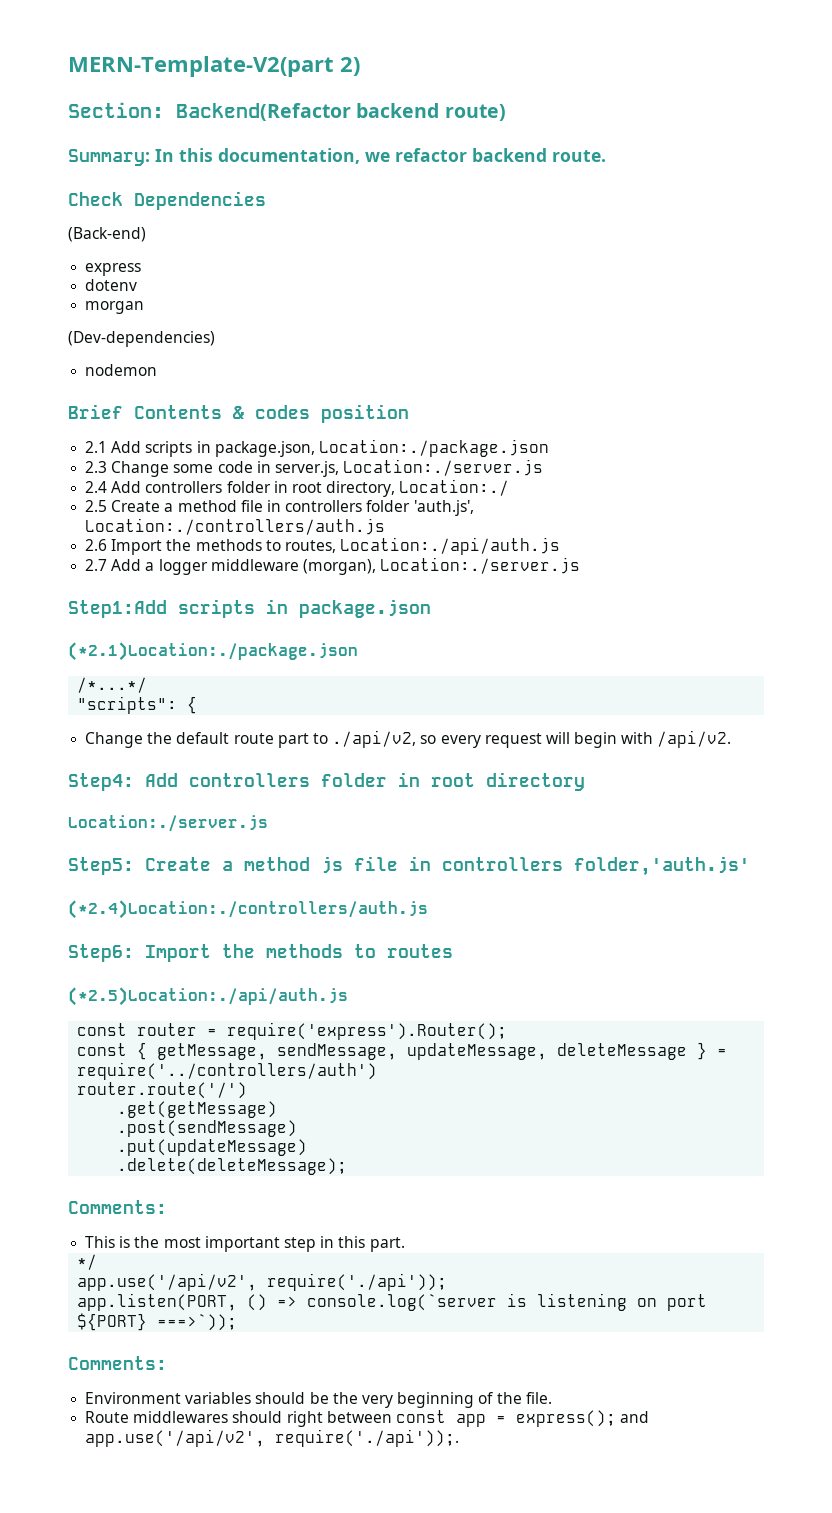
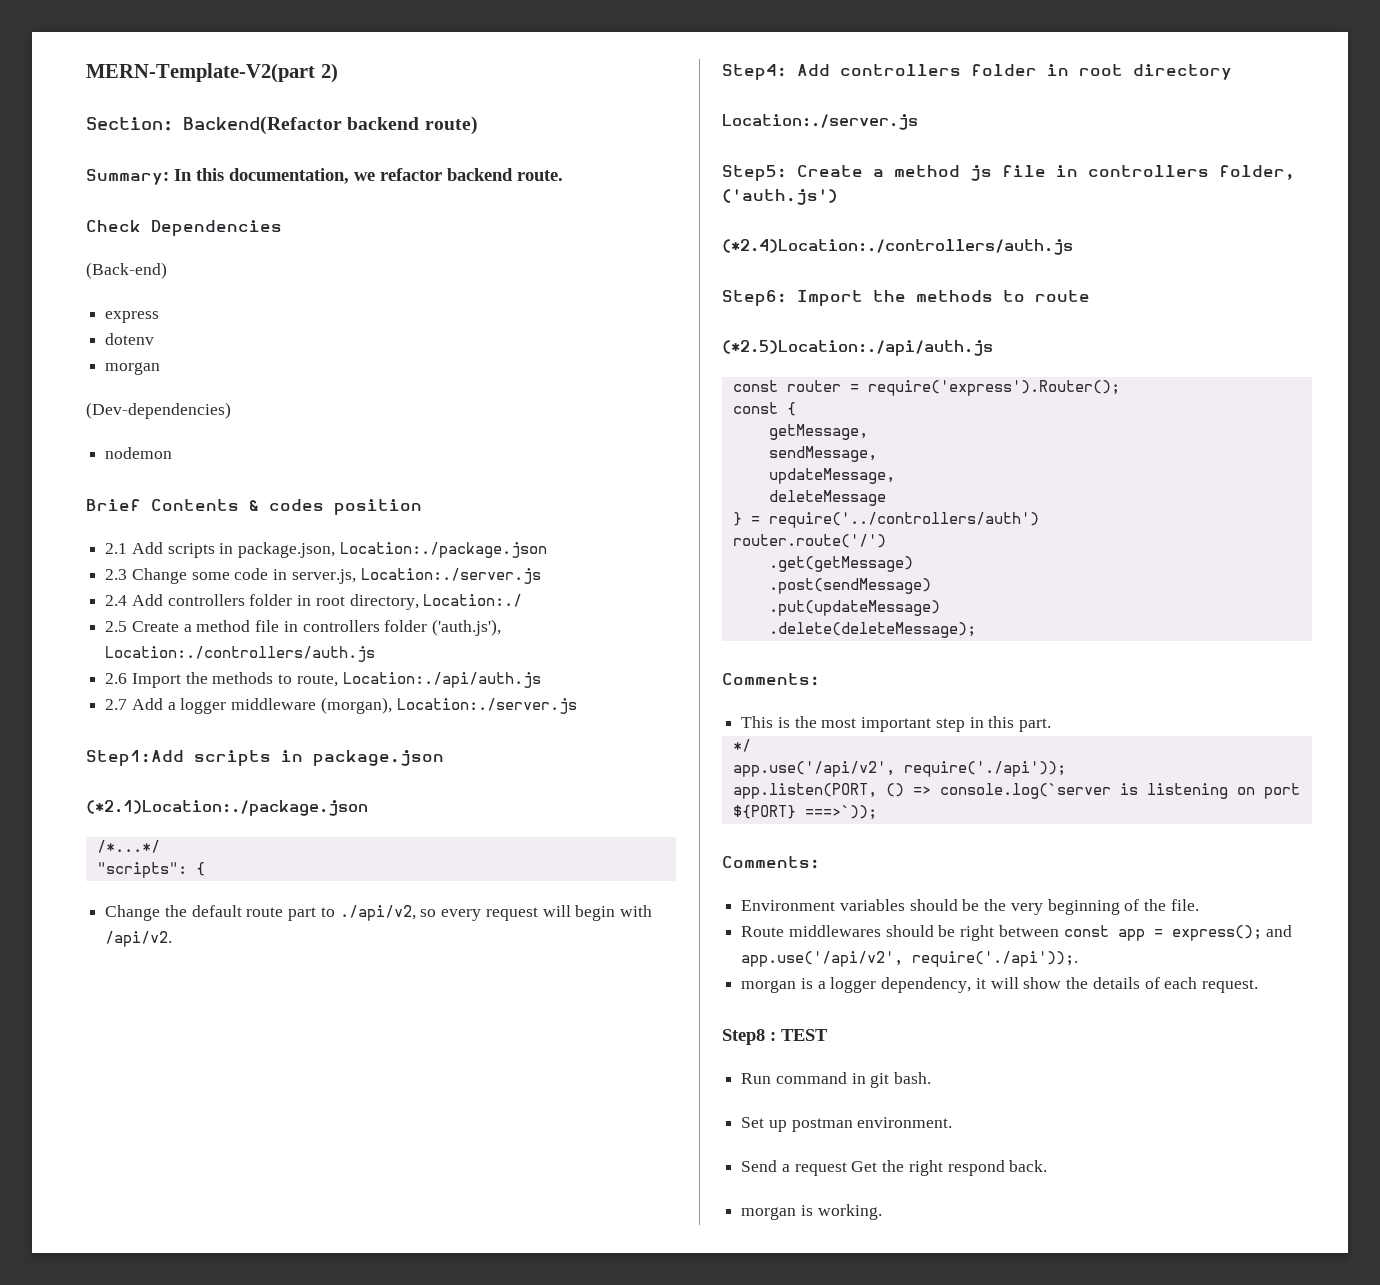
- 2.5 Create a method file in controllers folder 'auth.js', Location:./controllers/auth.js
+ 2.5 Create a method file in controllers folder ('auth.js'), Location:./controllers/auth.js
- 2.6 Import the methods to routes, Location:./api/auth.js
+ 2.6 Import the methods to route, Location:./api/auth.js
- Step5: Create a method js file in controllers folder,'auth.js'
+ Step5: Create a method js file in controllers folder, ('auth.js')
- Step6: Import the methods to routes
+ Step6: Import the methods to route
- const { getMessage, sendMessage, updateMessage, deleteMessage } = require('../controllers/auth')
+ const {
+ getMessage,
+ sendMessage,
+ updateMessage,
+ deleteMessage
+ } = require('../controllers/auth')
- Route middlewares should right between const app = express(); and app.use('/api/v2', require('./api'));.
+ Route middlewares should be right between const app = express(); and app.use('/api/v2', require('./api'));.
+ morgan is a logger dependency, it will show the details of each request.
+ Step8 : TEST
+ Run command in git bash.
+ Set up postman environment.
+ Send a request Get the right respond back.
+ morgan is working.

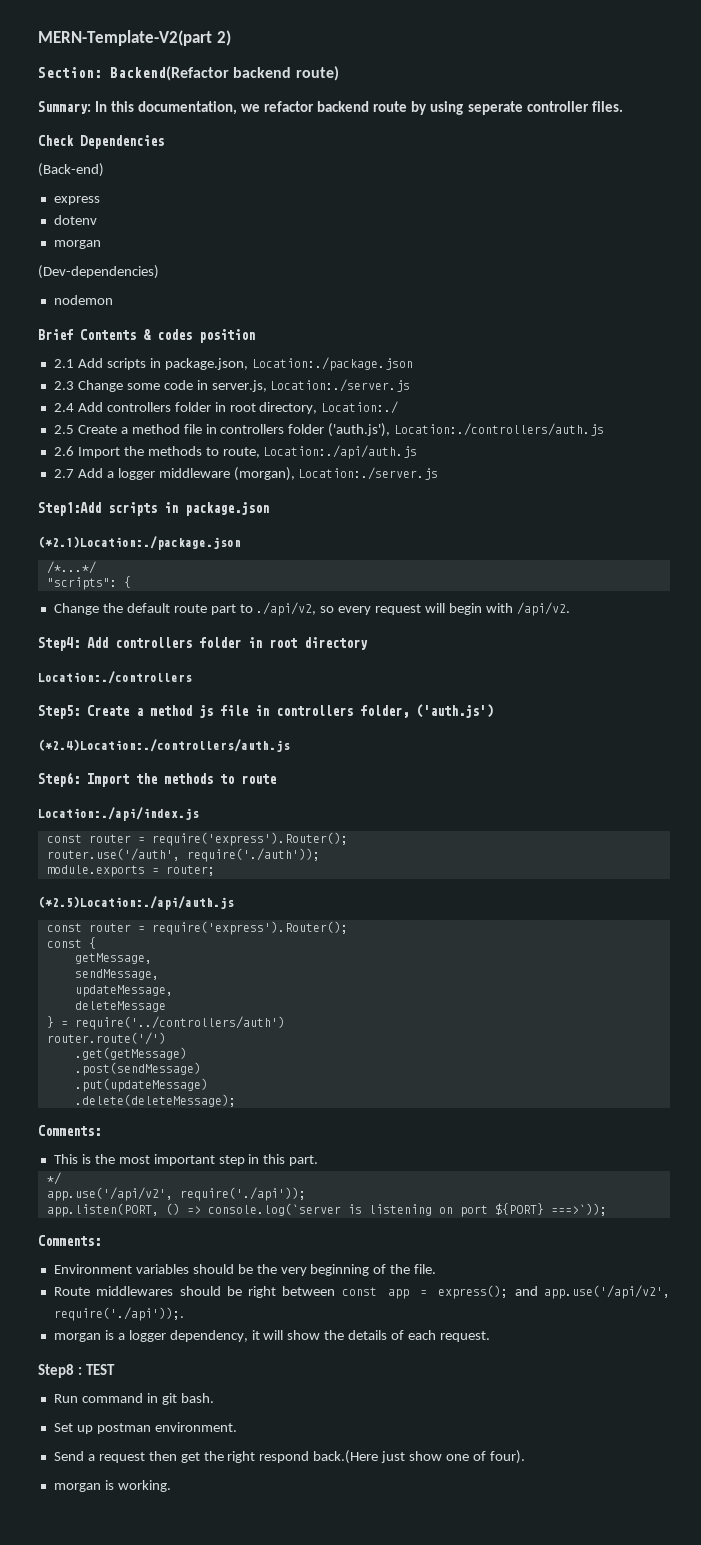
- Summary: In this documentation, we refactor backend route.
+ Summary: In this documentation, we refactor backend route by using seperate controller files.
  Step4: Add controllers folder in root directory
- Location:./server.js
+ Location:./controllers
+ Location:./api/index.js
+ const router = require('express').Router();
+ router.use('/auth', require('./auth'));
+ module.exports = router;
- Send a request Get the right respond back.
+ Send a request then get the right respond back.(Here just show one of four).

